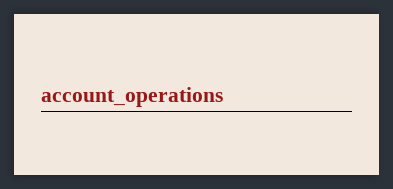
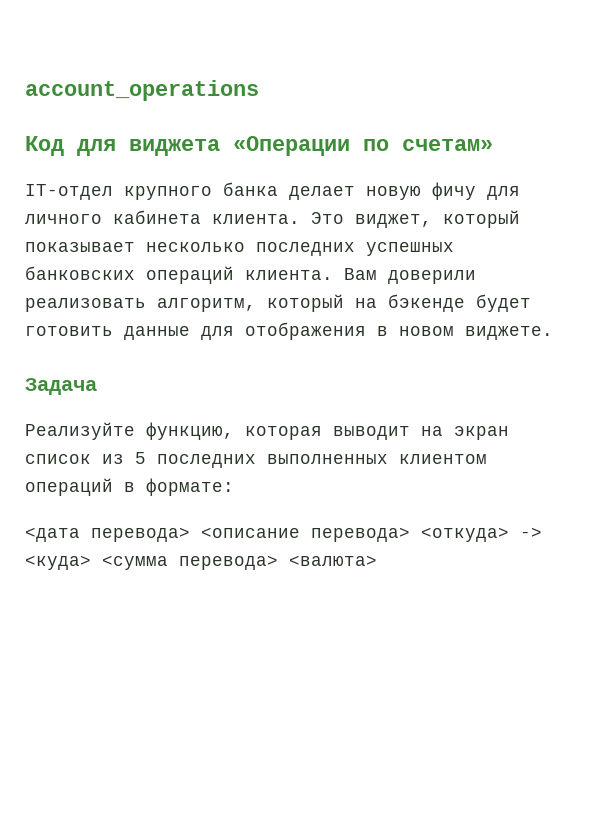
+ Код для виджета «Операции по счетам»
+ IT-отдел крупного банка делает новую фичу для личного кабинета клиента. Это виджет, который показывает несколько последних успешных банковских операций клиента. Вам доверили реализовать алгоритм, который на бэкенде будет готовить данные для отображения в новом виджете.
+ Задача
+ Реализуйте функцию, которая выводит на экран список из 5 последних выполненных клиентом операций в формате:
+ <дата перевода> <описание перевода> <откуда> -> <куда> <сумма перевода> <валюта>

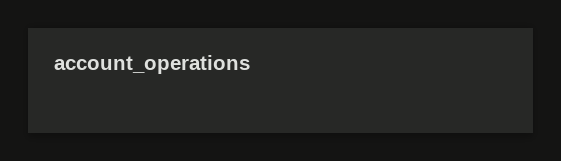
- Код для виджета «Операции по счетам»
- IT-отдел крупного банка делает новую фичу для личного кабинета клиента. Это виджет, который показывает несколько последних успешных банковских операций клиента. Вам доверили реализовать алгоритм, который на бэкенде будет готовить данные для отображения в новом виджете.
- Задача
- Реализуйте функцию, которая выводит на экран список из 5 последних выполненных клиентом операций в формате:
- <дата перевода> <описание перевода> <откуда> -> <куда> <сумма перевода> <валюта>

